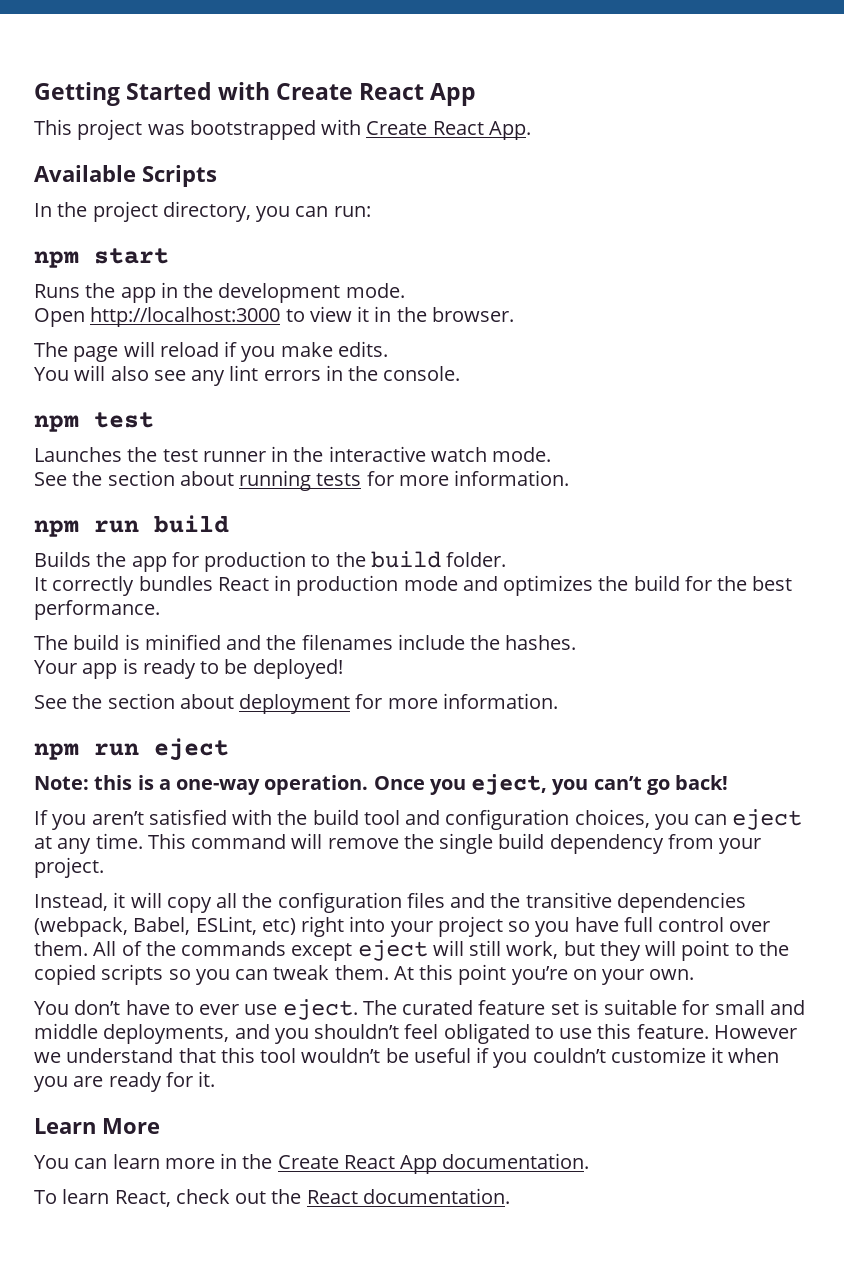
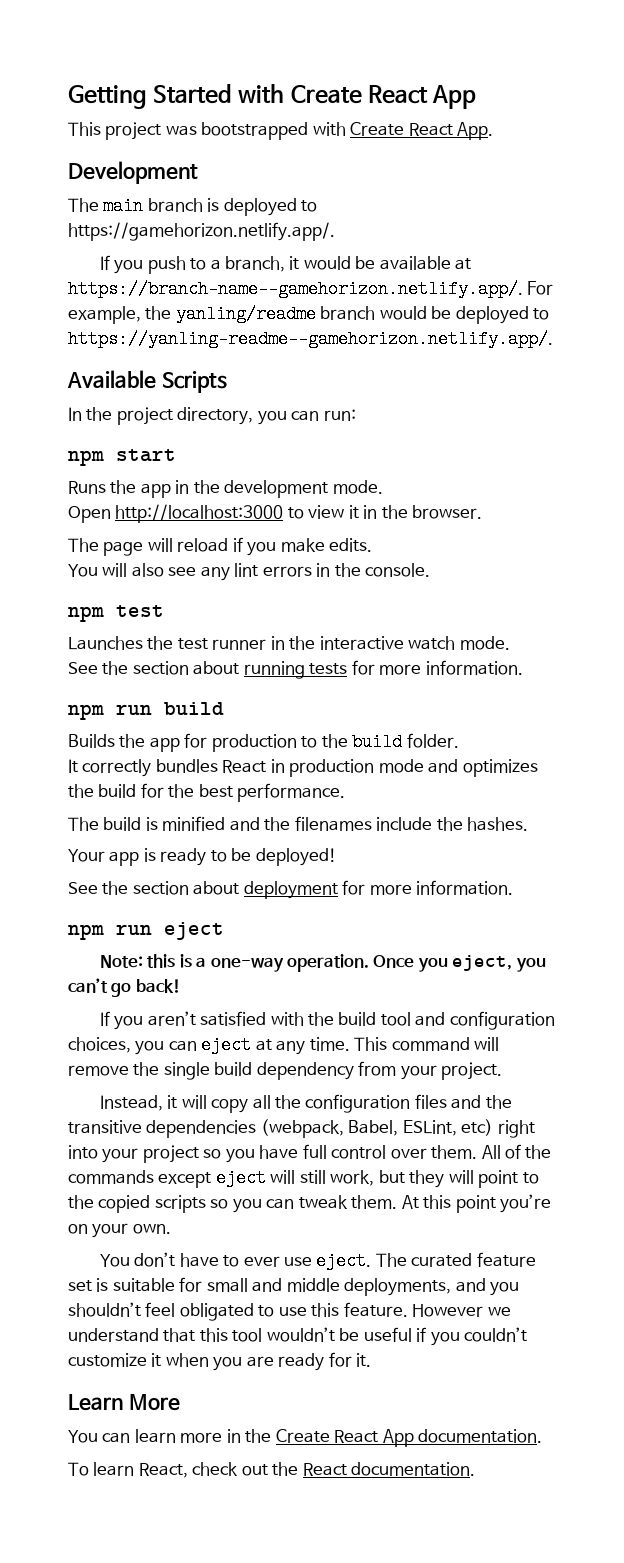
+ Development
+ The main branch is deployed to https://gamehorizon.netlify.app/.
+ If you push to a branch, it would be available at https://branch-name--gamehorizon.netlify.app/. For example, the yanling/readme branch would be deployed to https://yanling-readme--gamehorizon.netlify.app/.

